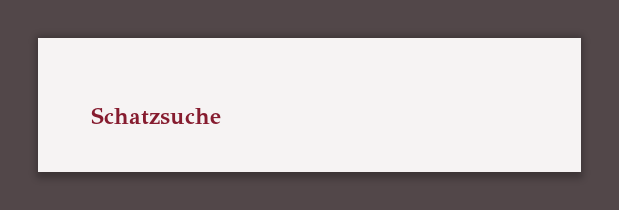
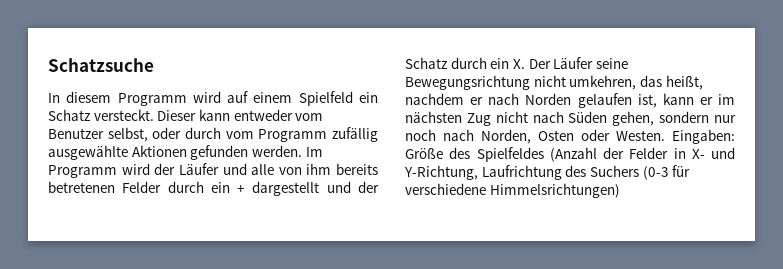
+ In diesem Programm wird auf einem Spielfeld ein Schatz versteckt. Dieser kann entweder vom Benutzer selbst, oder durch vom Programm zufällig ausgewählte Aktionen gefunden werden. Im Programm wird der Läufer und alle von ihm bereits betretenen Felder durch ein + dargestellt und der Schatz durch ein X. Der Läufer seine Bewegungsrichtung nicht umkehren, das heißt, nachdem er nach Norden gelaufen ist, kann er im nächsten Zug nicht nach Süden gehen, sondern nur noch nach Norden, Osten oder Westen. Eingaben: Größe des Spielfeldes (Anzahl der Felder in X- und Y-Richtung, Laufrichtung des Suchers (0-3 für verschiedene Himmelsrichtungen)

